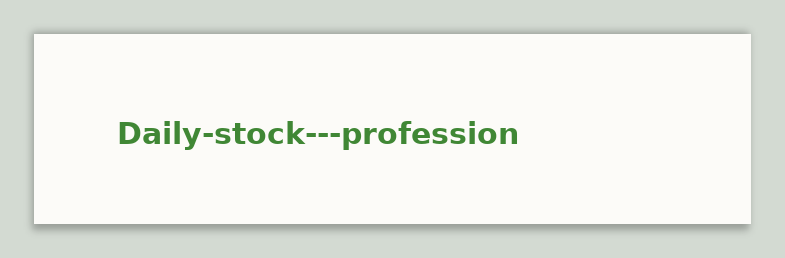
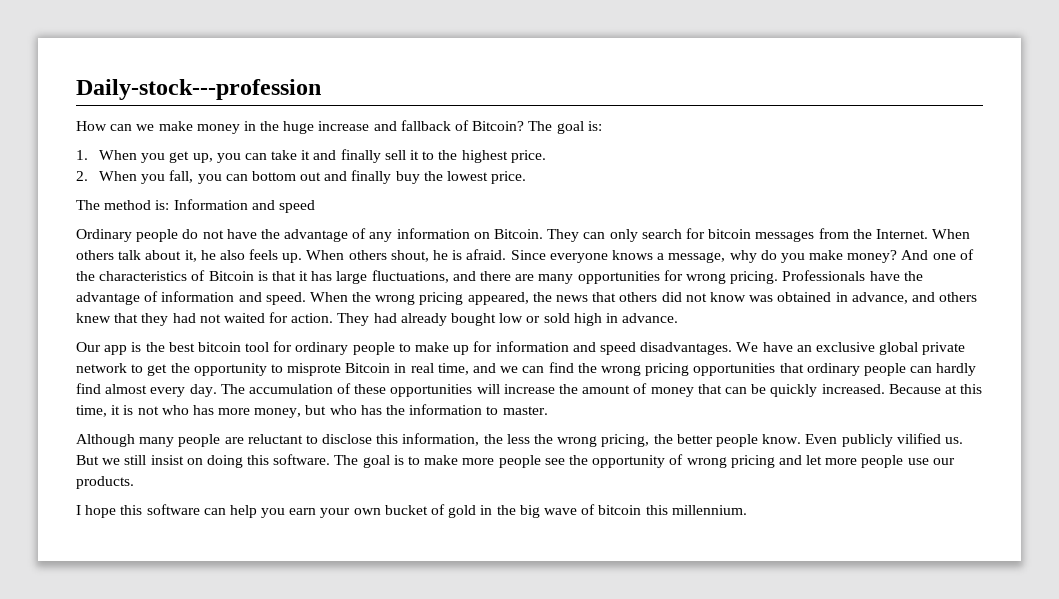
+ How can we make money in the huge increase and fallback of Bitcoin? The goal is:
+ 1. When you get up, you can take it and finally sell it to the highest price.
+ 2. When you fall, you can bottom out and finally buy the lowest price.
+ The method is: Information and speed
+ Ordinary people do not have the advantage of any information on Bitcoin. They can only search for bitcoin messages from the Internet. When others talk about it, he also feels up. When others shout, he is afraid. Since everyone knows a message, why do you make money? And one of the characteristics of Bitcoin is that it has large fluctuations, and there are many opportunities for wrong pricing. Professionals have the advantage of information and speed. When the wrong pricing appeared, the news that others did not know was obtained in advance, and others knew that they had not waited for action. They had already bought low or sold high in advance.
+ Our app is the best bitcoin tool for ordinary people to make up for information and speed disadvantages. We have an exclusive global private network to get the opportunity to misprote Bitcoin in real time, and we can find the wrong pricing opportunities that ordinary people can hardly find almost every day. The accumulation of these opportunities will increase the amount of money that can be quickly increased. Because at this time, it is not who has more money, but who has the information to master.
+ Although many people are reluctant to disclose this information, the less the wrong pricing, the better people know. Even publicly vilified us. But we still insist on doing this software. The goal is to make more people see the opportunity of wrong pricing and let more people use our products.
+ I hope this software can help you earn your own bucket of gold in the big wave of bitcoin this millennium.

